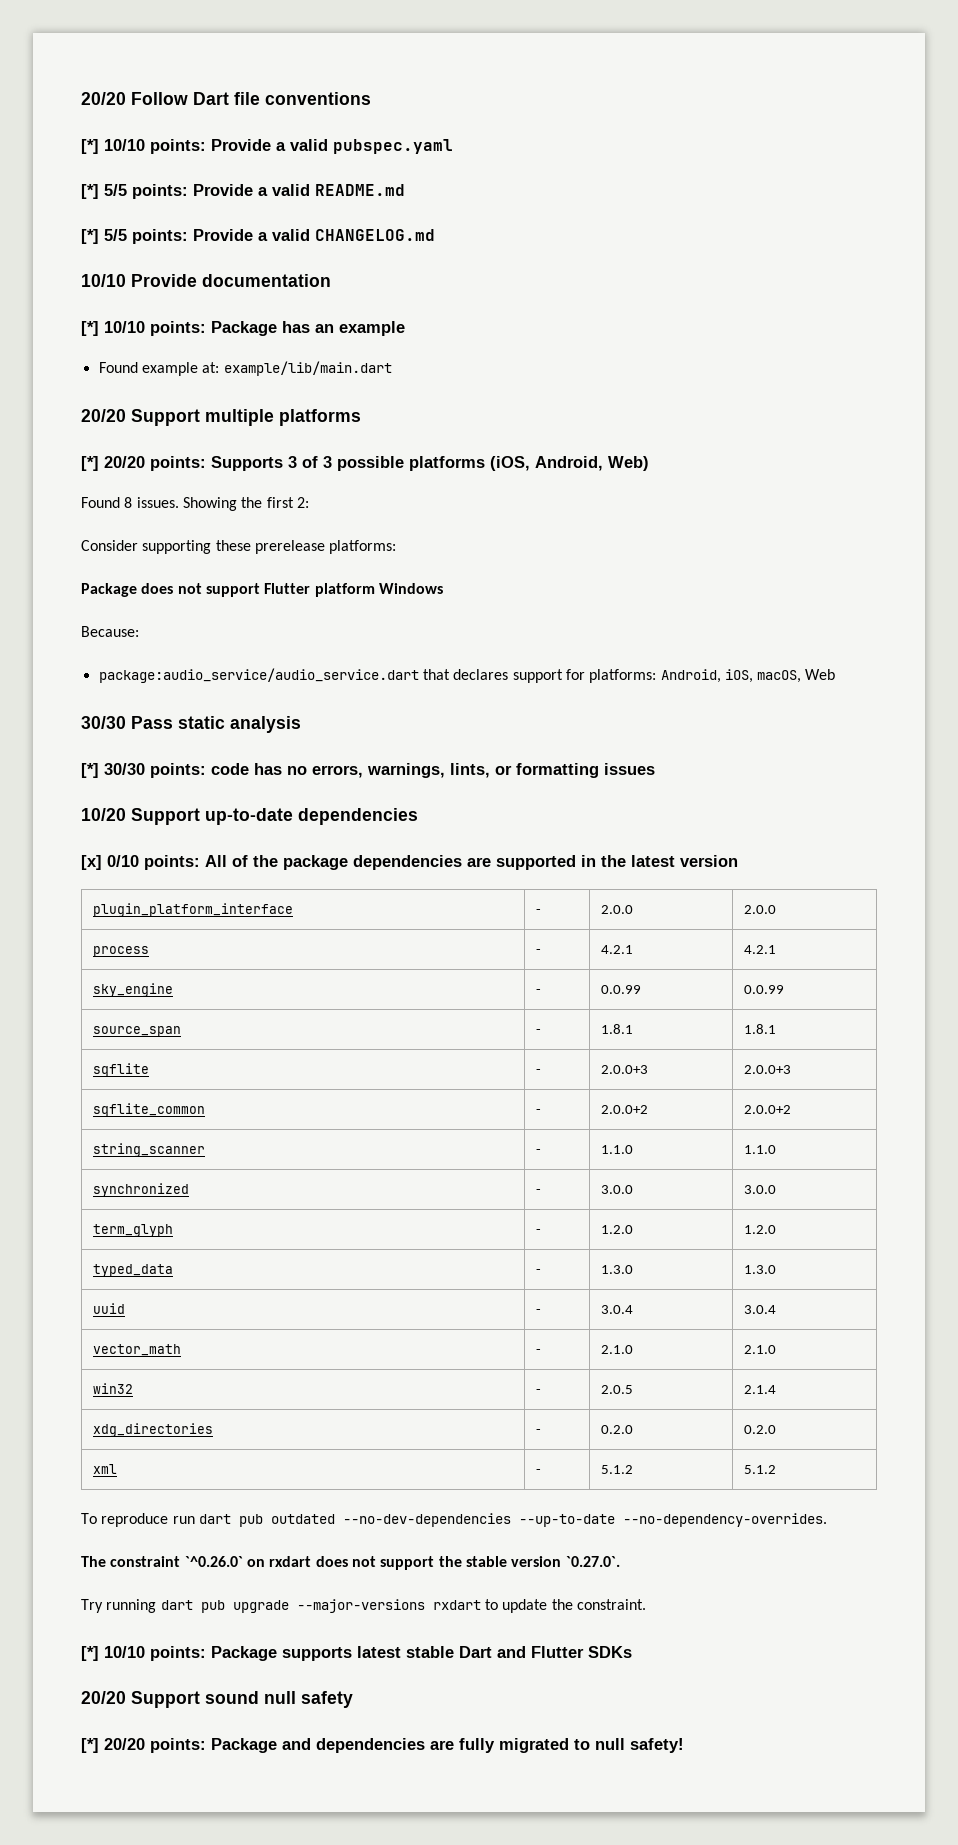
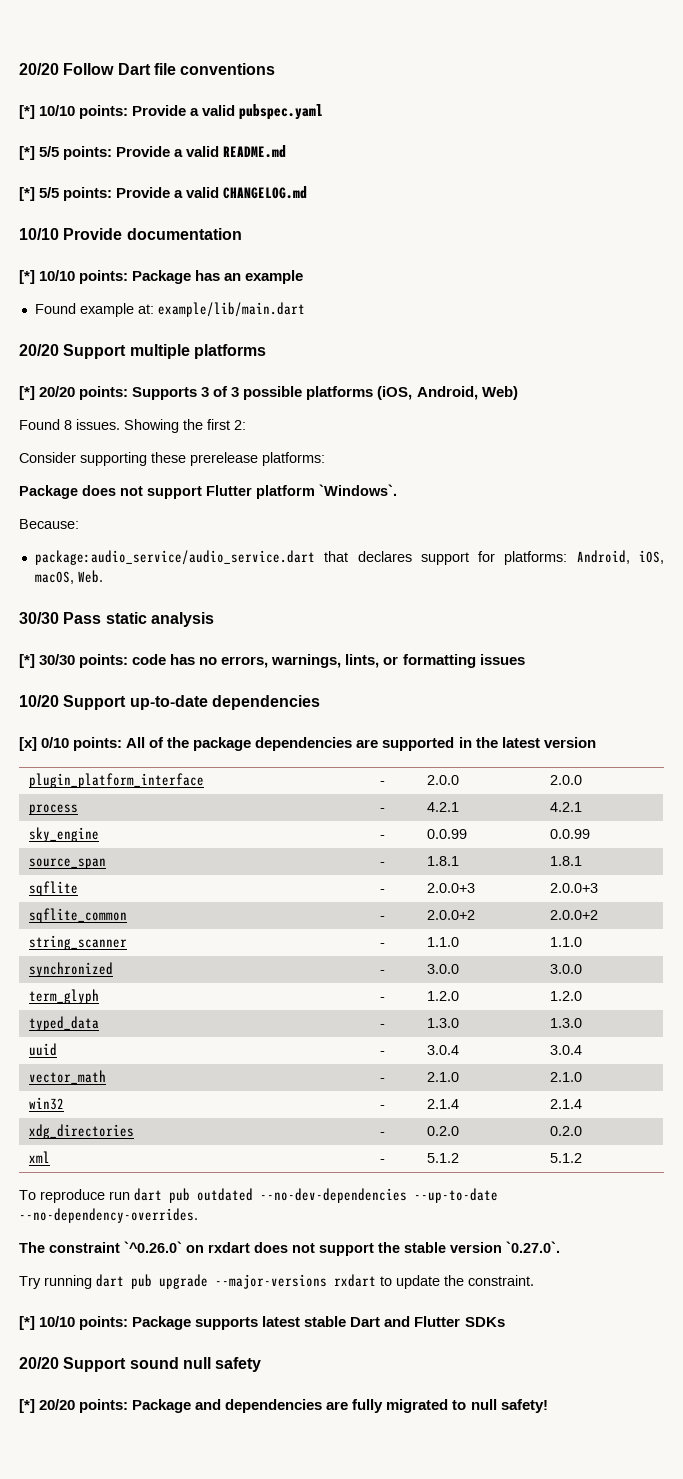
- Package does not support Flutter platform Windows
+ Package does not support Flutter platform `Windows`.
- package:audio_service/audio_service.dart that declares support for platforms: Android, iOS, macOS, Web
+ package:audio_service/audio_service.dart that declares support for platforms: Android, iOS, macOS, Web.
- win32 | - | 2.0.5 | 2.1.4
+ win32 | - | 2.1.4 | 2.1.4

